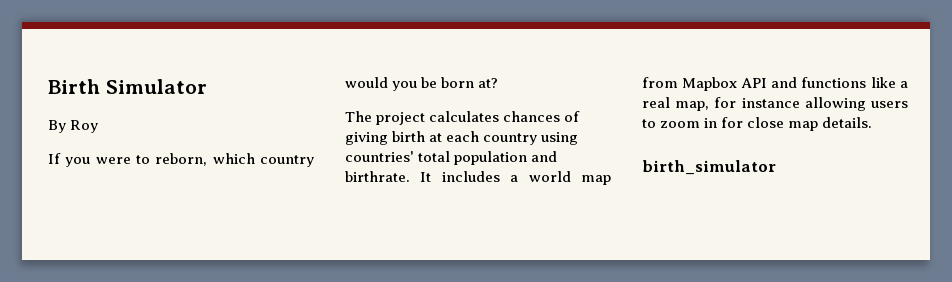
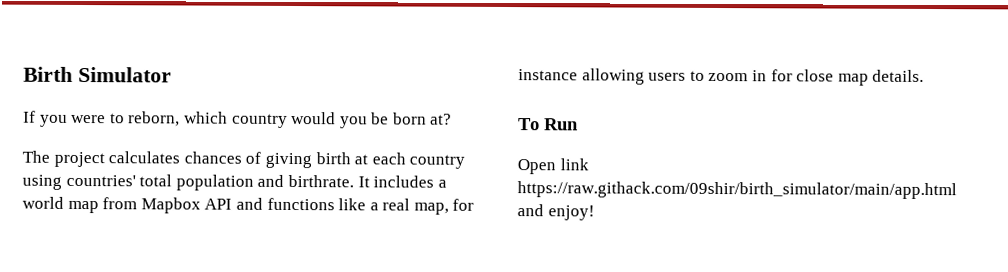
- By Roy
- birth_simulator
+ To Run
+ Open link https://raw.githack.com/09shir/birth_simulator/main/app.html and enjoy!

